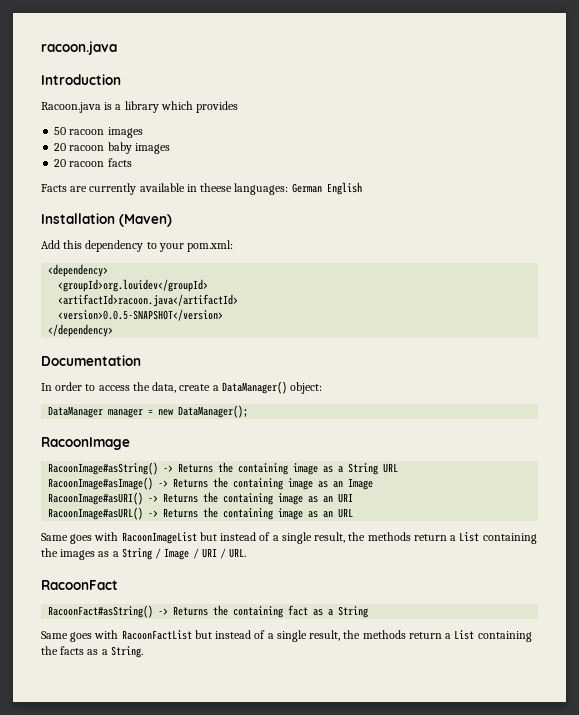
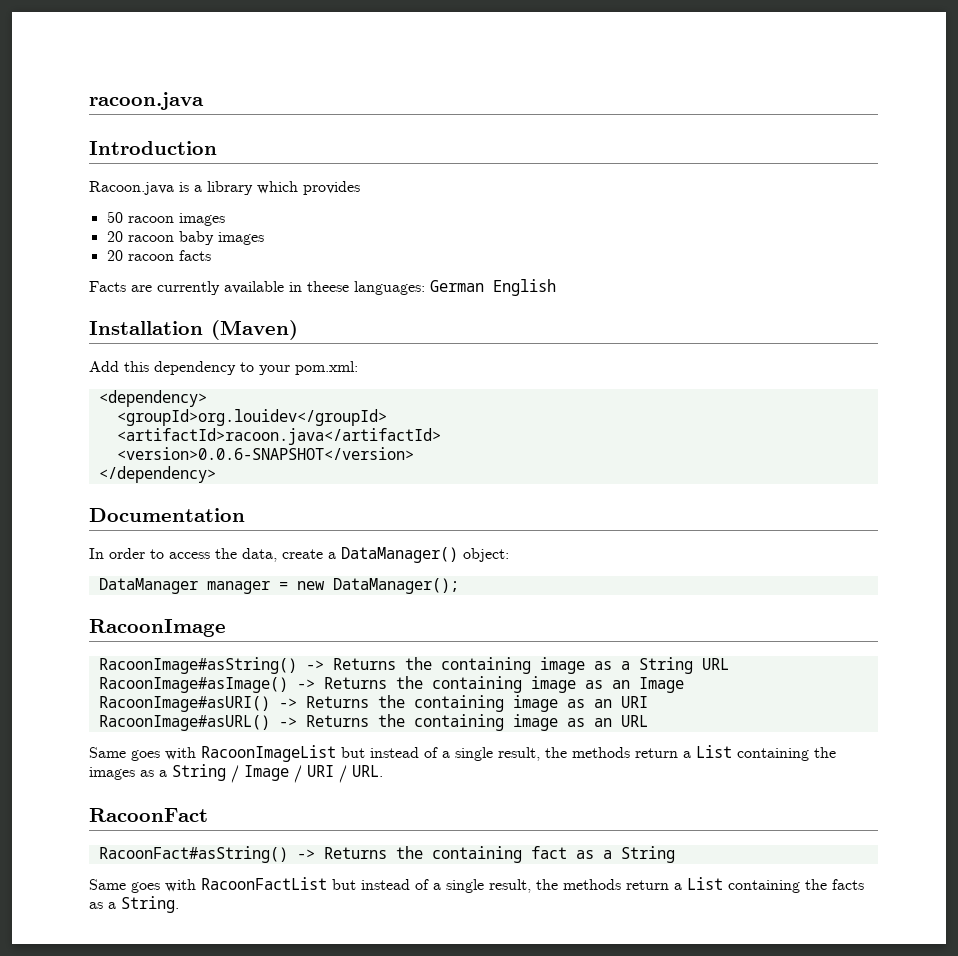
- <version>0.0.5-SNAPSHOT</version>
+ <version>0.0.6-SNAPSHOT</version>

